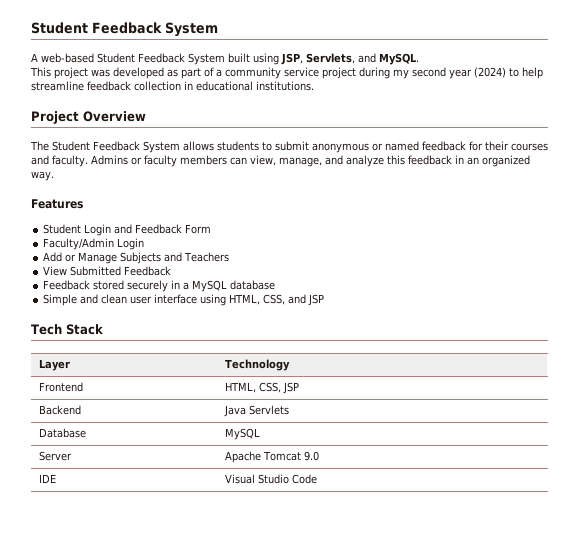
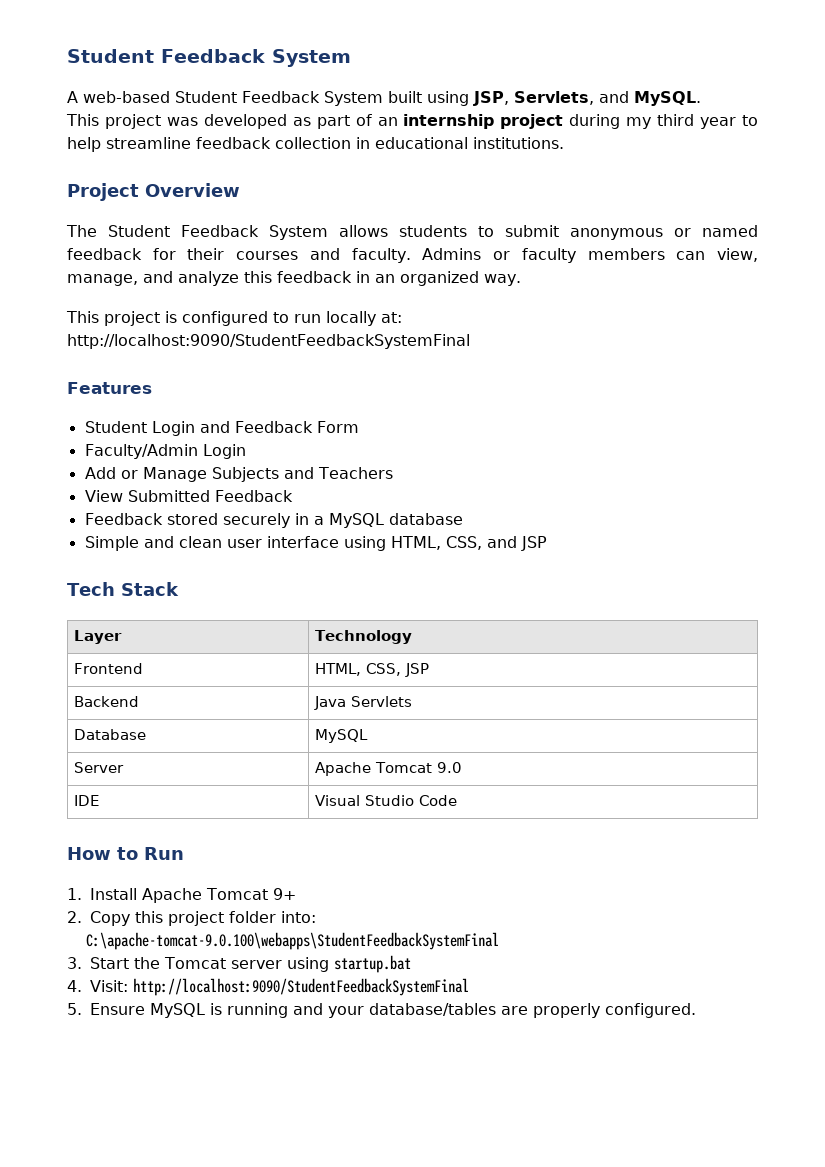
- This project was developed as part of a community service project during my second year (2024) to help streamline feedback collection in educational institutions.
+ This project was developed as part of an internship project during my third year to help streamline feedback collection in educational institutions.
+ This project is configured to run locally at: http://localhost:9090/StudentFeedbackSystemFinal
+ How to Run
+ 1. Install Apache Tomcat 9+
+ 2. Copy this project folder into:
+ C:\apache-tomcat-9.0.100\webapps\StudentFeedbackSystemFinal
+ 3. Start the Tomcat server using startup.bat
+ 4. Visit: http://localhost:9090/StudentFeedbackSystemFinal
+ 5. Ensure MySQL is running and your database/tables are properly configured.

